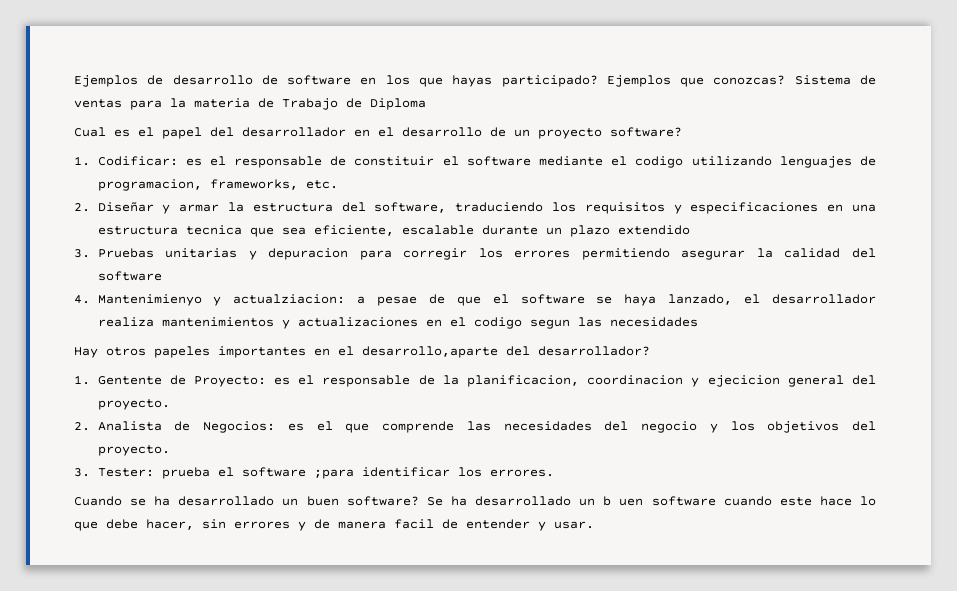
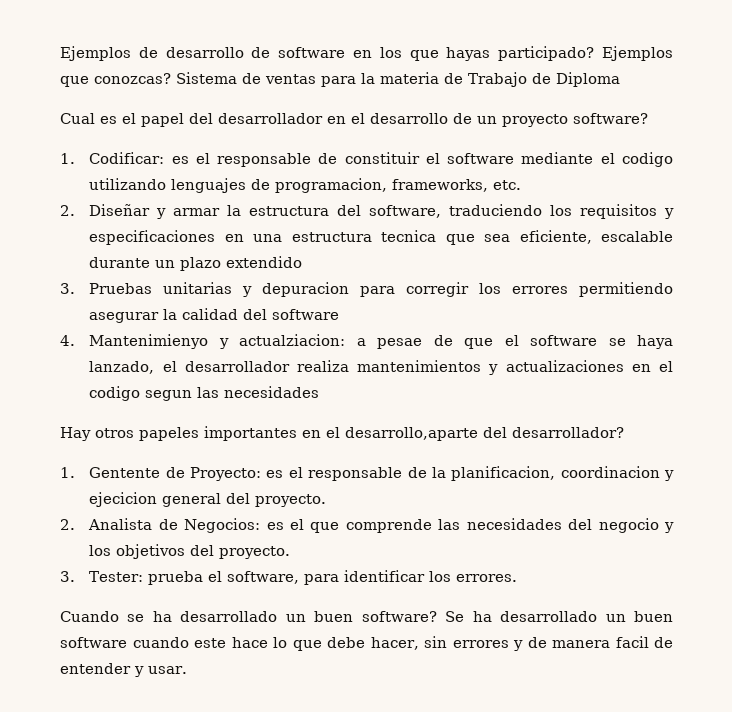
- 3. Tester: prueba el software ;para identificar los errores.
+ 3. Tester: prueba el software, para identificar los errores.
- Se ha desarrollado un b uen software cuando este hace lo que debe hacer, sin errores y de manera facil de entender y usar.
+ Se ha desarrollado un buen software cuando este hace lo que debe hacer, sin errores y de manera facil de entender y usar.

